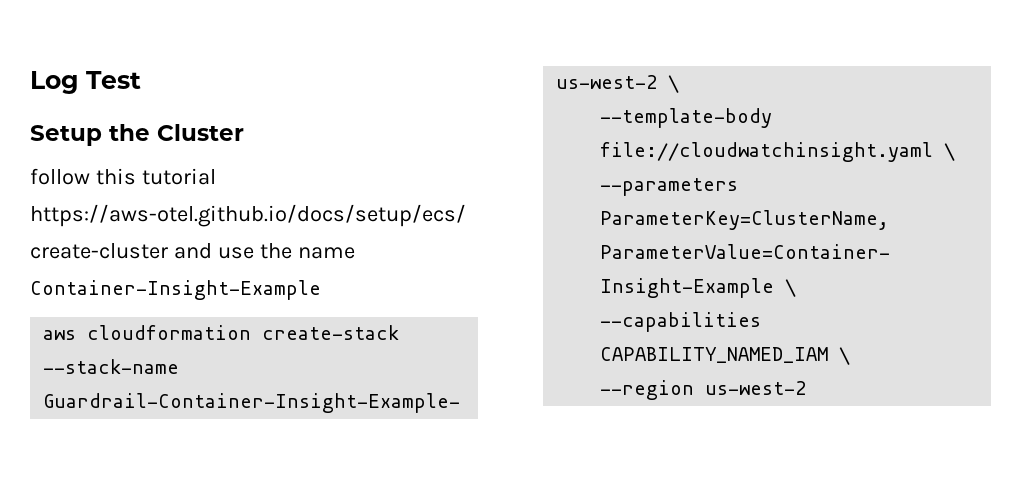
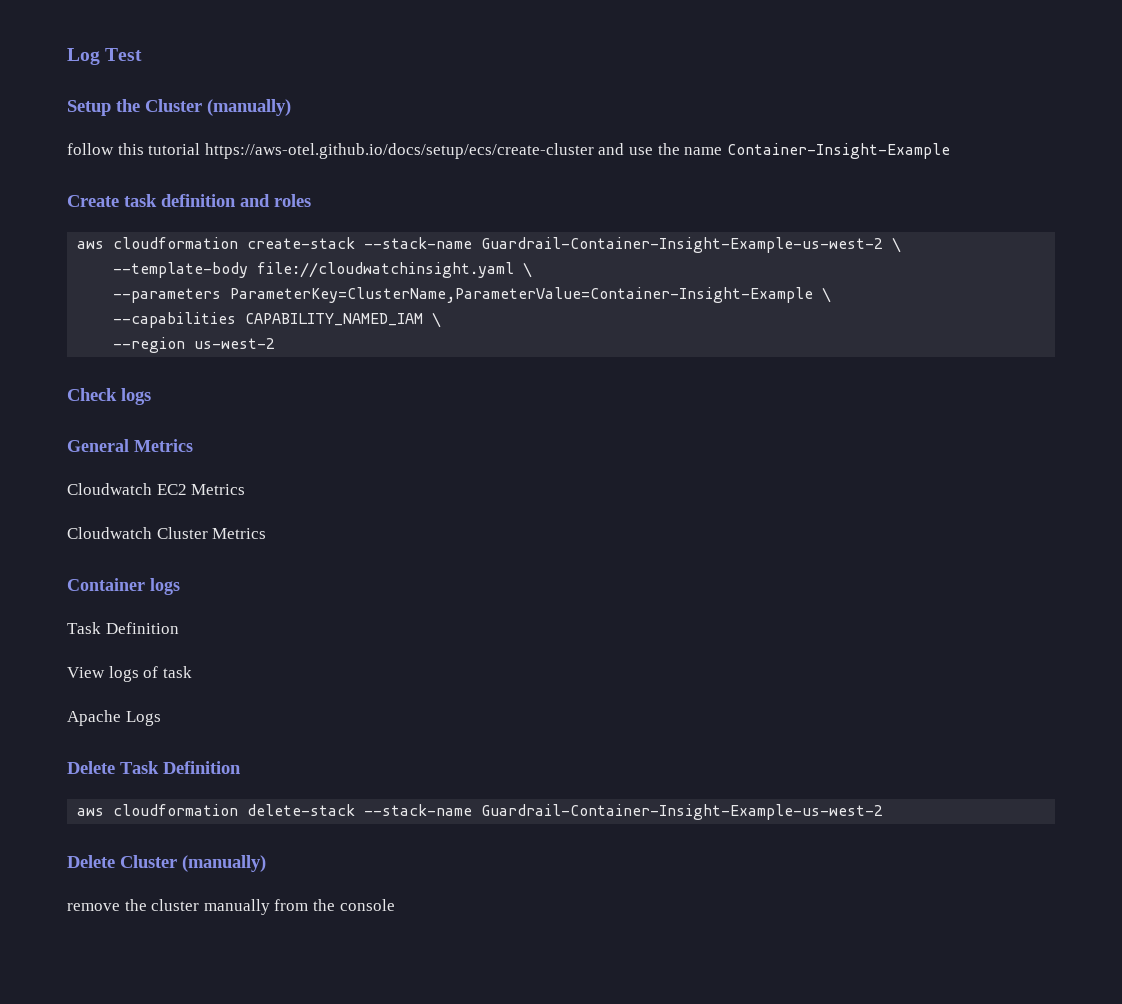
- Setup the Cluster
+ Setup the Cluster (manually)
+ Create task definition and roles
+ Check logs
+ General Metrics
+ Cloudwatch EC2 Metrics
+ Cloudwatch Cluster Metrics
+ Container logs
+ Task Definition
+ View logs of task
+ Apache Logs
+ Delete Task Definition
+ aws cloudformation delete-stack --stack-name Guardrail-Container-Insight-Example-us-west-2
+ Delete Cluster (manually)
+ remove the cluster manually from the console

